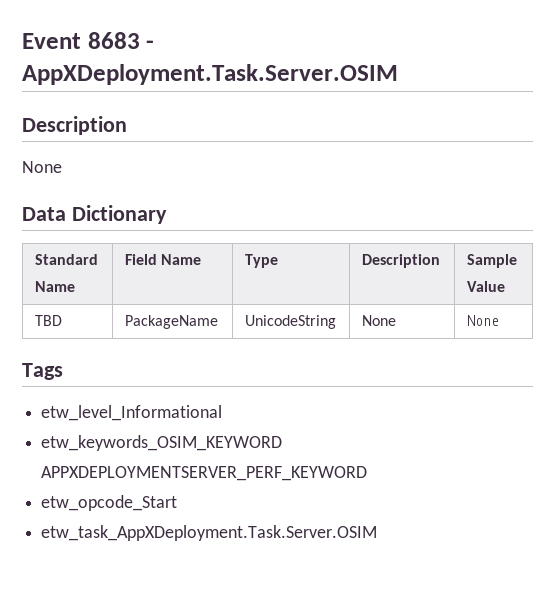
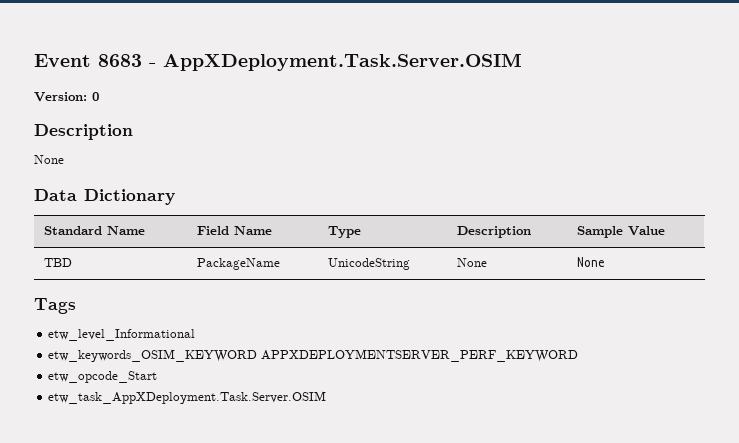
+ Version: 0

